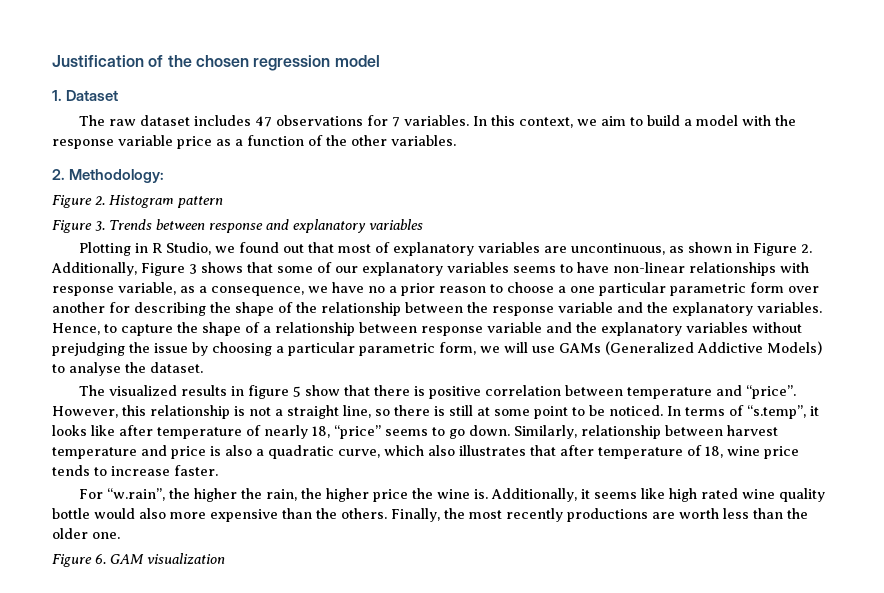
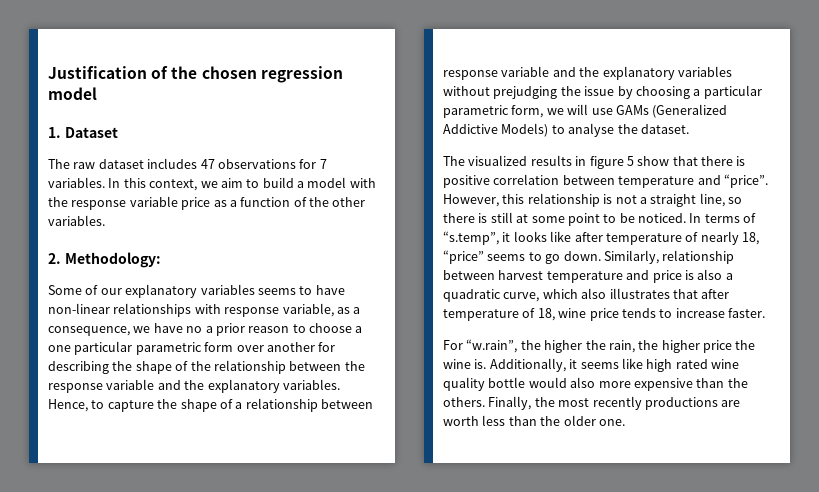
- Figure 2. Histogram pattern
- Figure 3. Trends between response and explanatory variables
- Plotting in R Studio, we found out that most of explanatory variables are uncontinuous, as shown in Figure 2. Additionally, Figure 3 shows that some of our explanatory variables seems to have non-linear relationships with response variable, as a consequence, we have no a prior reason to choose a one particular parametric form over another for describing the shape of the relationship between the response variable and the explanatory variables.
+ Some of our explanatory variables seems to have non-linear relationships with response variable, as a consequence, we have no a prior reason to choose a one particular parametric form over another for describing the shape of the relationship between the response variable and the explanatory variables.
- Figure 6. GAM visualization

